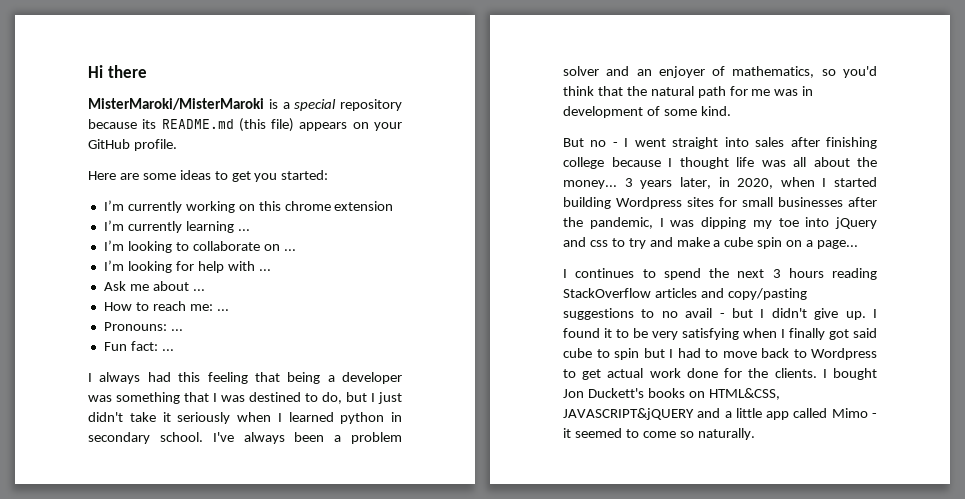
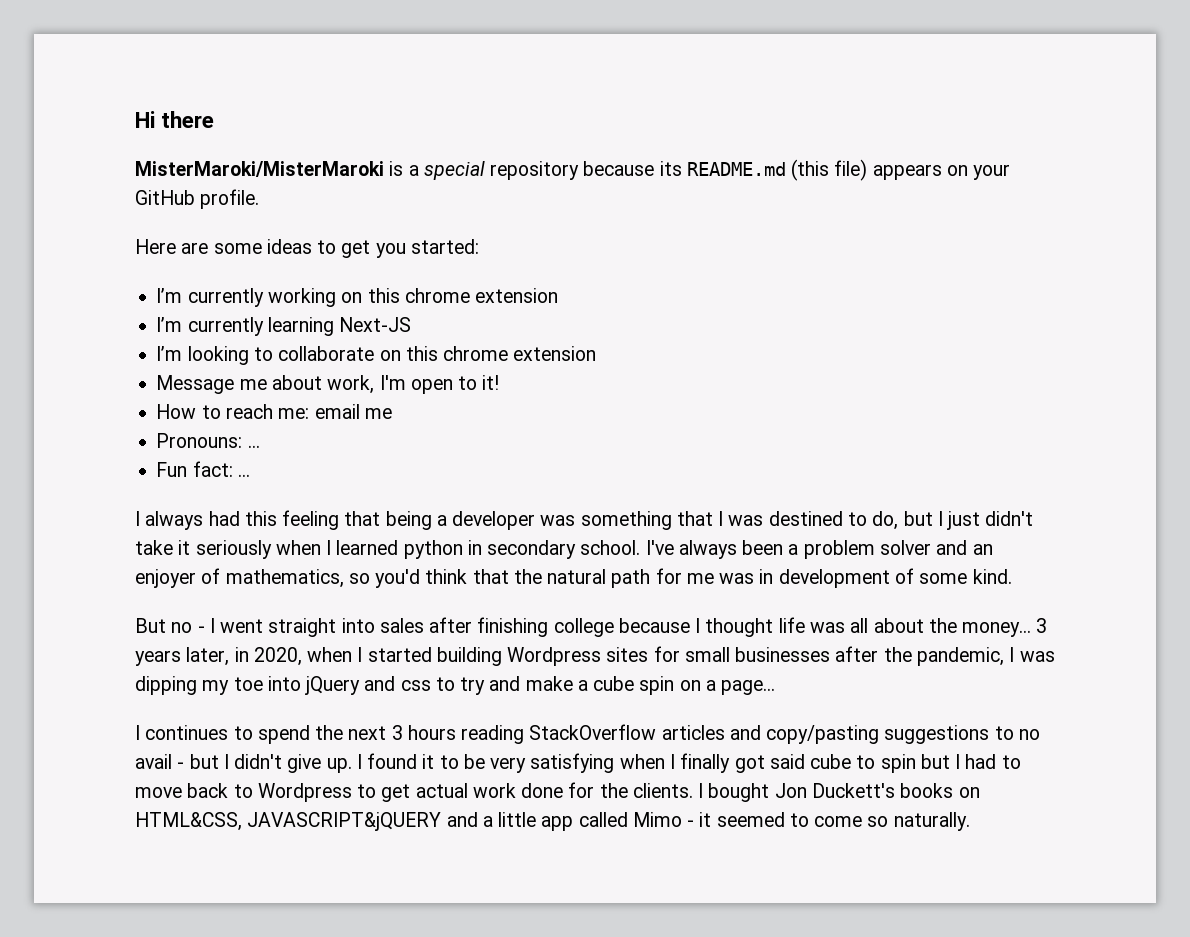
- I’m currently learning ...
+ I’m currently learning Next-JS
- I’m looking to collaborate on ...
- I’m looking for help with ...
- Ask me about ...
+ I’m looking to collaborate on this chrome extension
+ Message me about work, I'm open to it!
- How to reach me: ...
+ How to reach me: email me

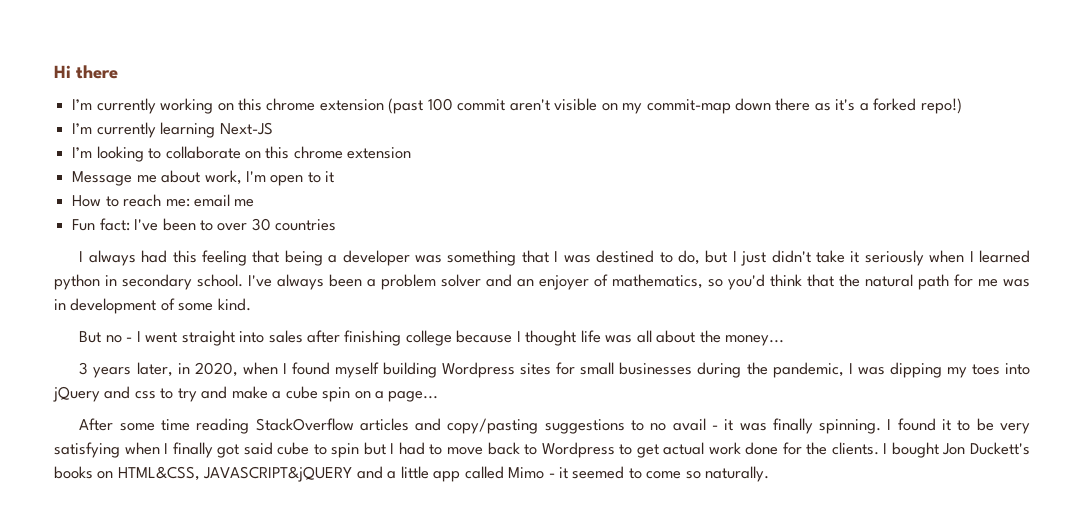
- MisterMaroki/MisterMaroki is a special repository because its README.md (this file) appears on your GitHub profile.
- Here are some ideas to get you started:
- I’m currently working on this chrome extension
+ I’m currently working on this chrome extension (past 100 commit aren't visible on my commit-map down there as it's a forked repo!)
- Message me about work, I'm open to it!
+ Message me about work, I'm open to it
- Pronouns: ...
- Fun fact: ...
+ Fun fact: I've been to over 30 countries
- But no - I went straight into sales after finishing college because I thought life was all about the money... 3 years later, in 2020, when I started building Wordpress sites for small businesses after the pandemic, I was dipping my toe into jQuery and css to try and make a cube spin on a page...
+ But no - I went straight into sales after finishing college because I thought life was all about the money...
+ 3 years later, in 2020, when I found myself building Wordpress sites for small businesses during the pandemic, I was dipping my toes into jQuery and css to try and make a cube spin on a page...
- I continues to spend the next 3 hours reading StackOverflow articles and copy/pasting suggestions to no avail - but I didn't give up.
+ After some time reading StackOverflow articles and copy/pasting suggestions to no avail - it was finally spinning.

